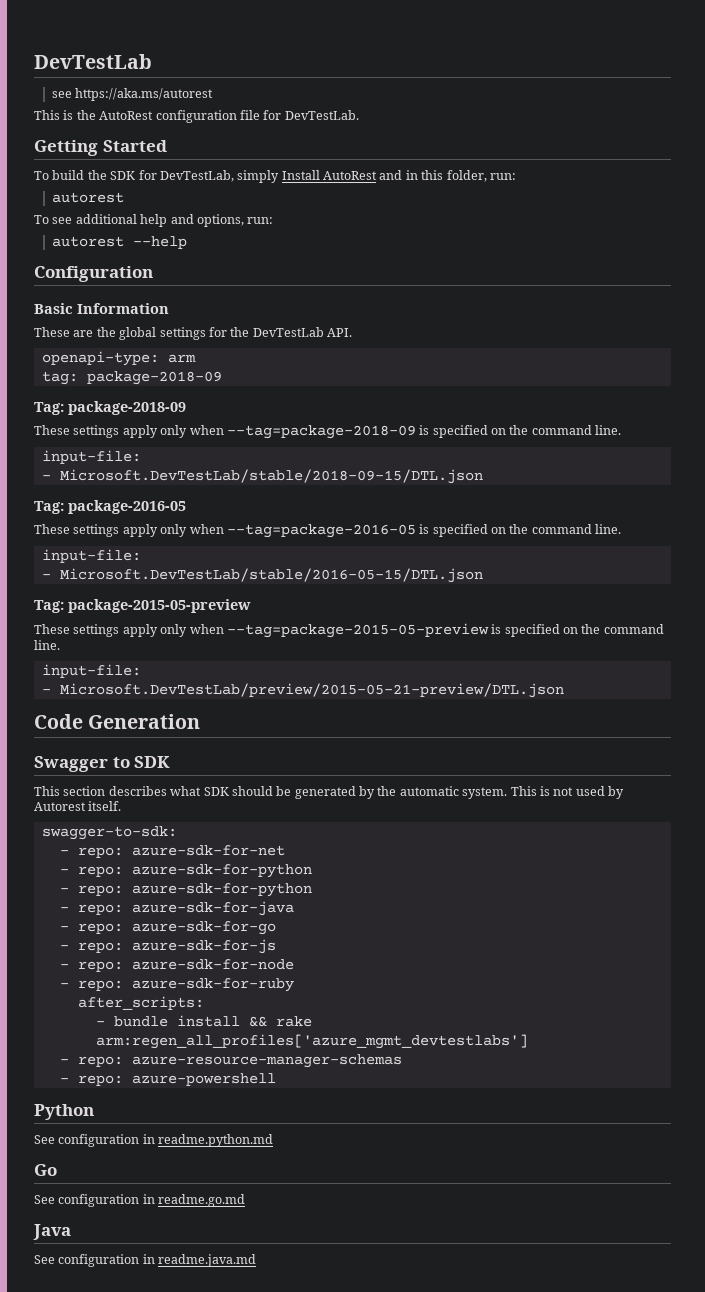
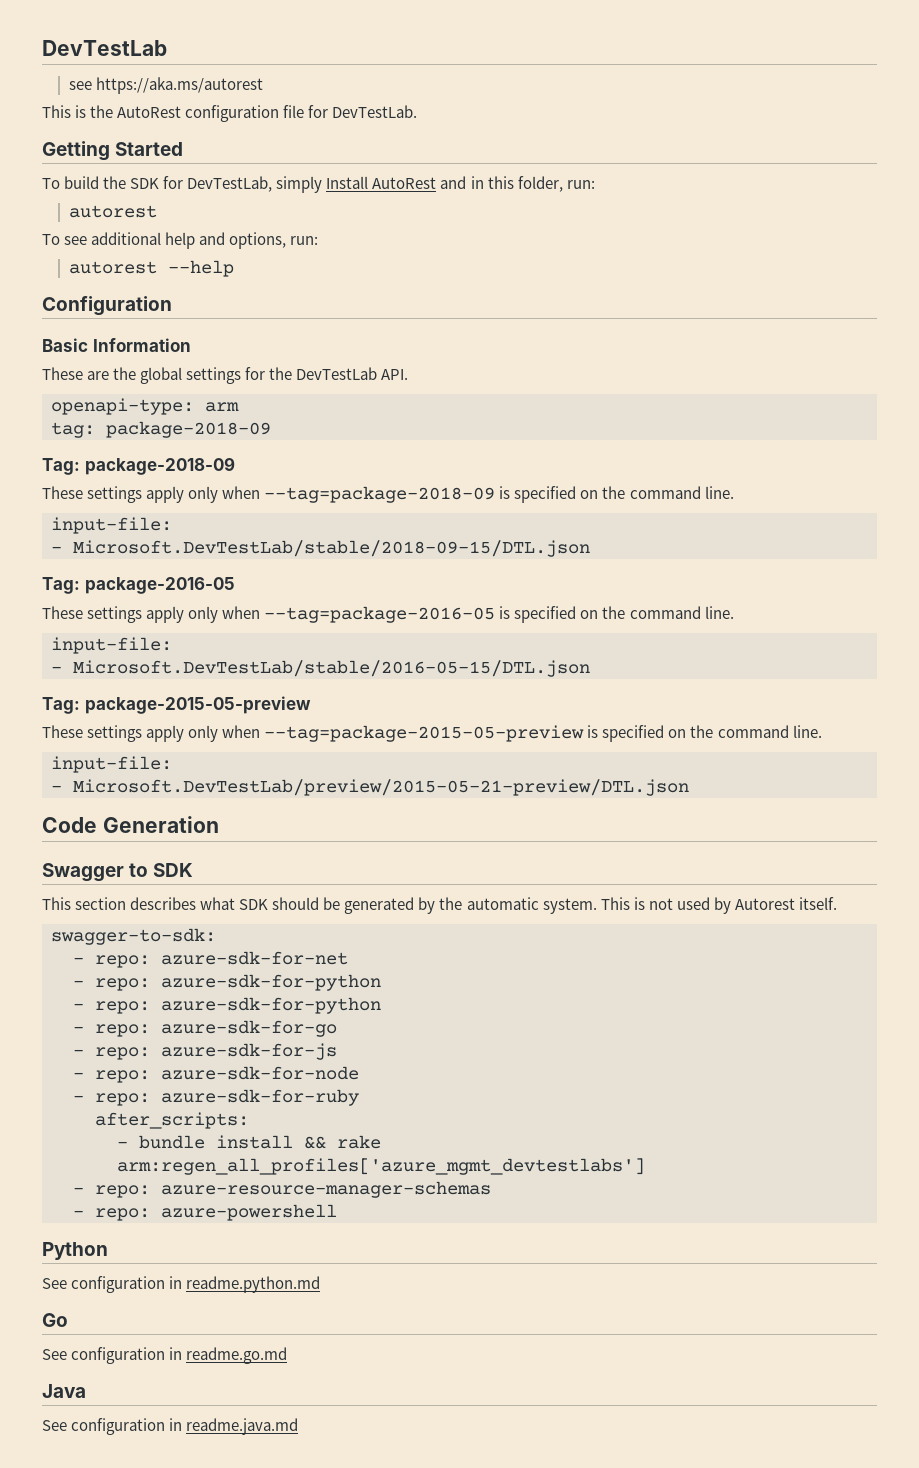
- - repo: azure-sdk-for-java

